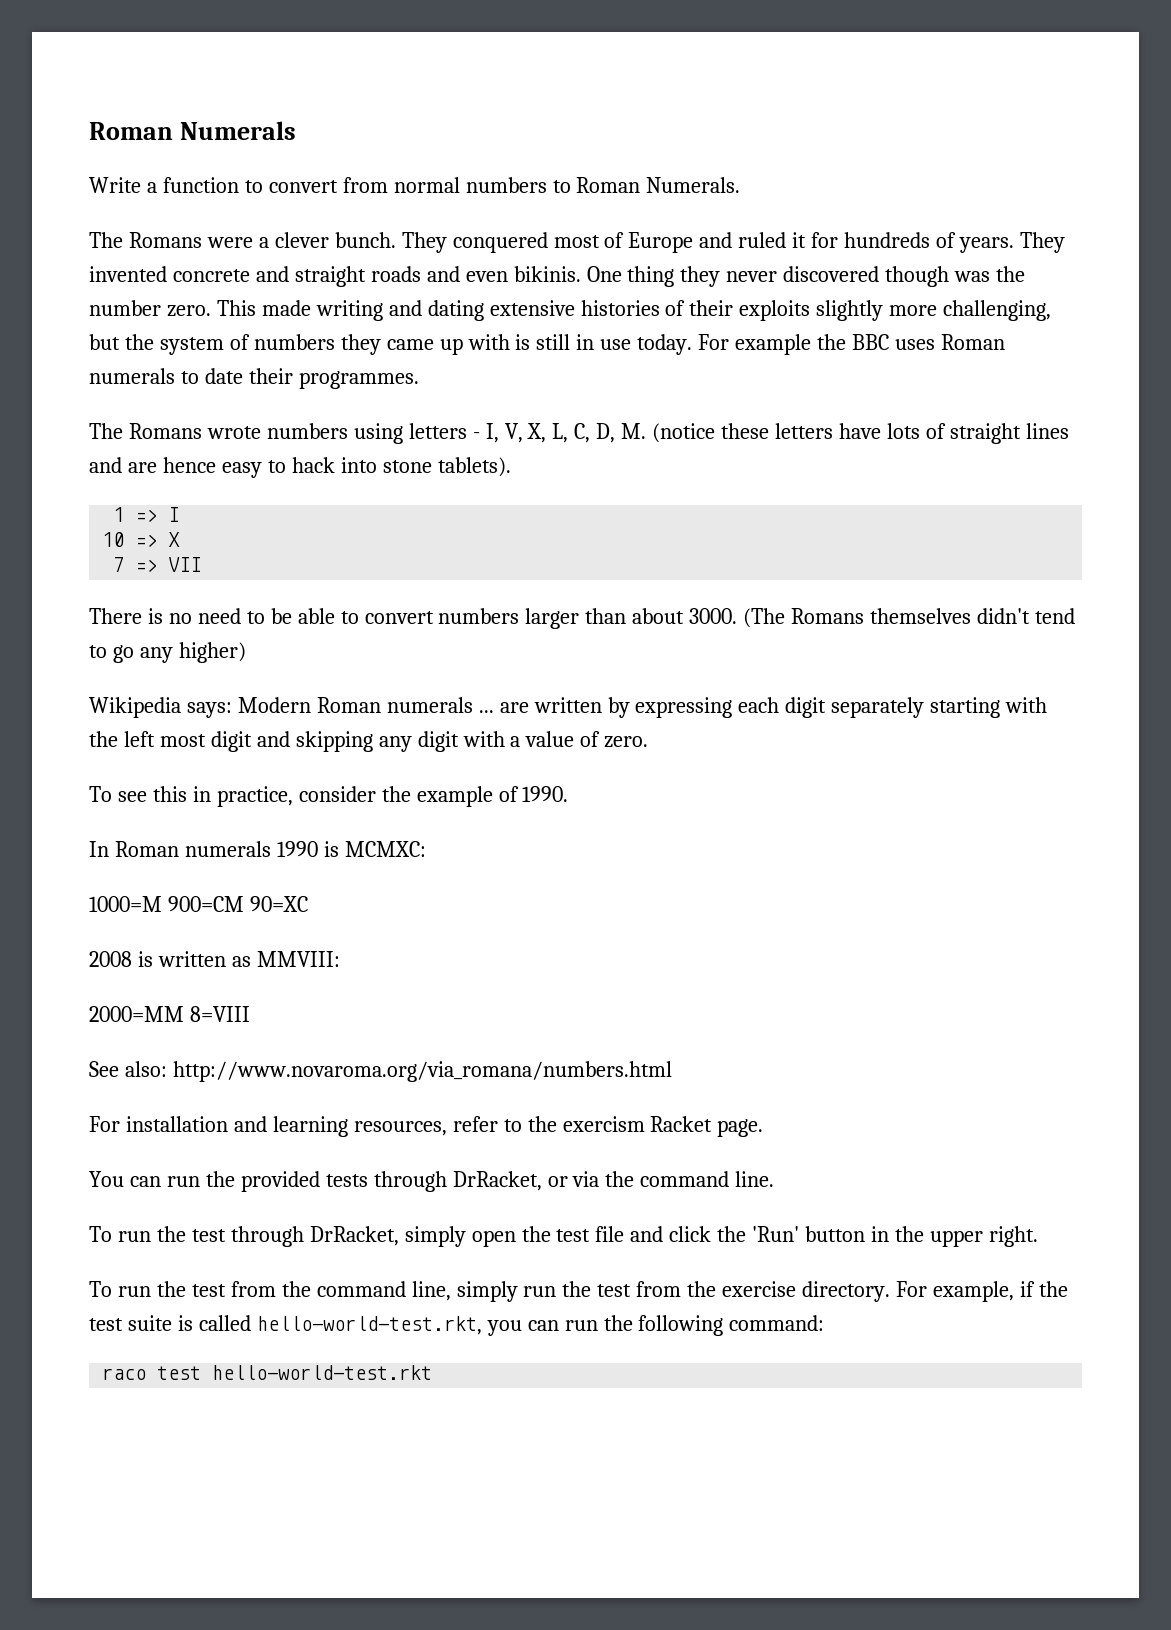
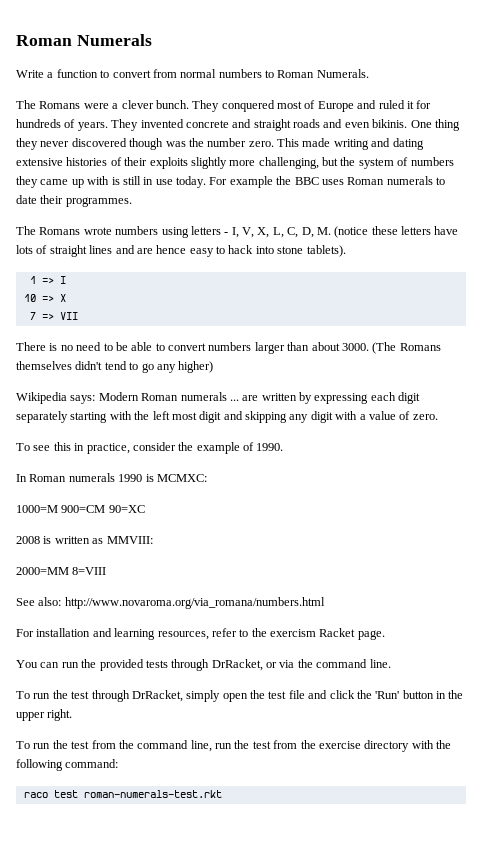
- To run the test from the command line, simply run the test from the exercise directory. For example, if the test suite is called hello-world-test.rkt, you can run the following command:
+ To run the test from the command line, run the test from the exercise directory with the following command:
- raco test hello-world-test.rkt
+ raco test roman-numerals-test.rkt

